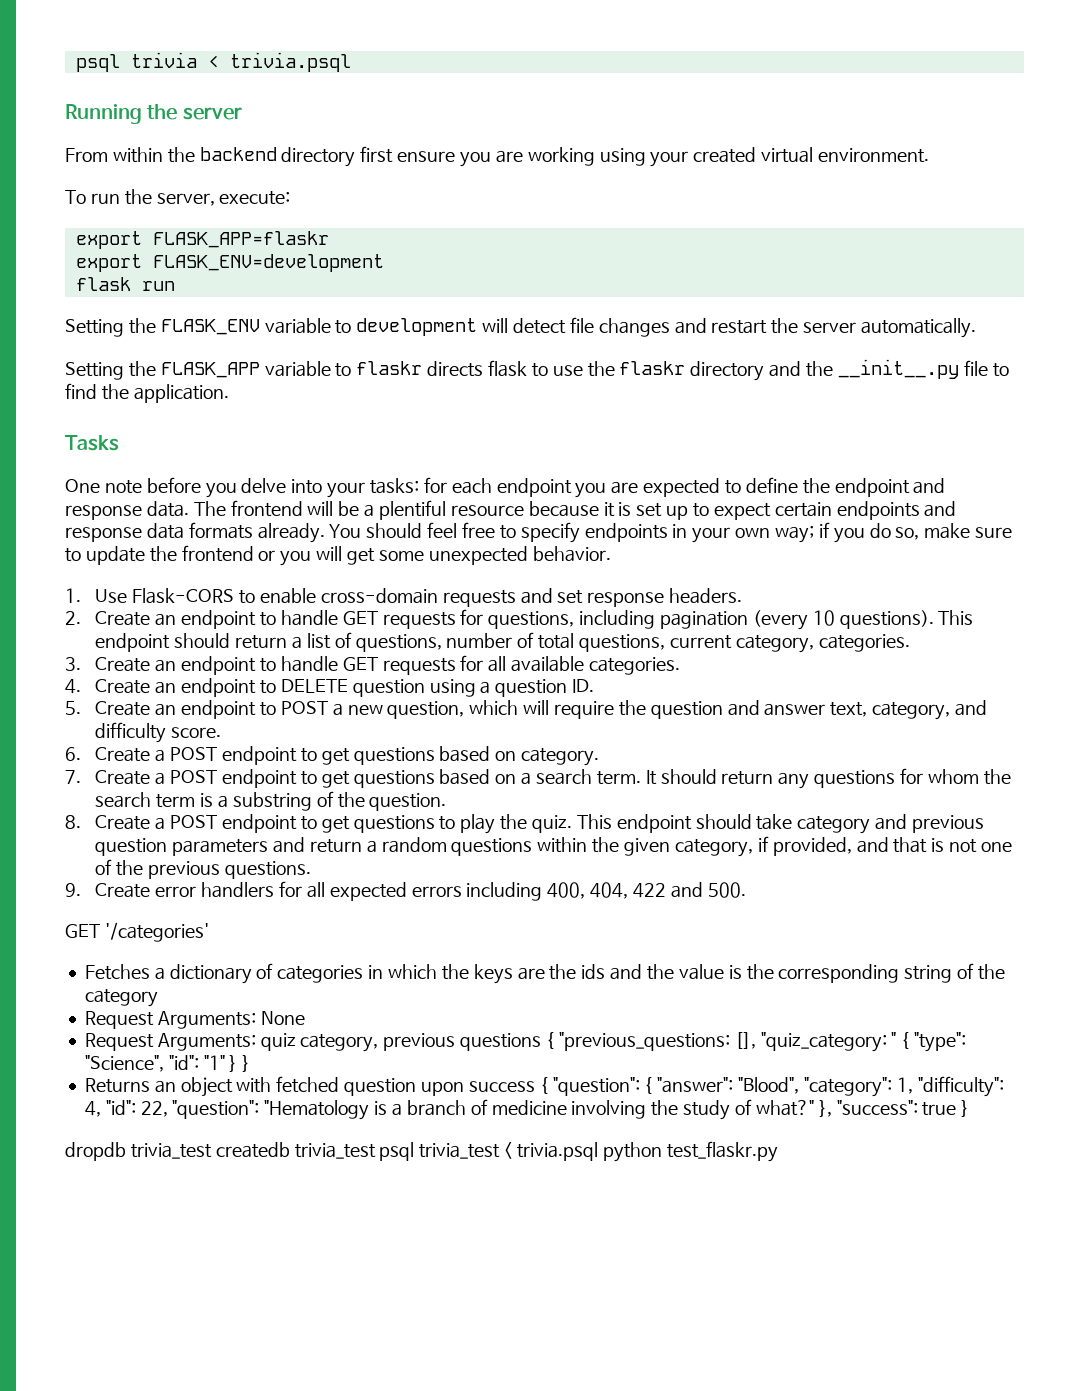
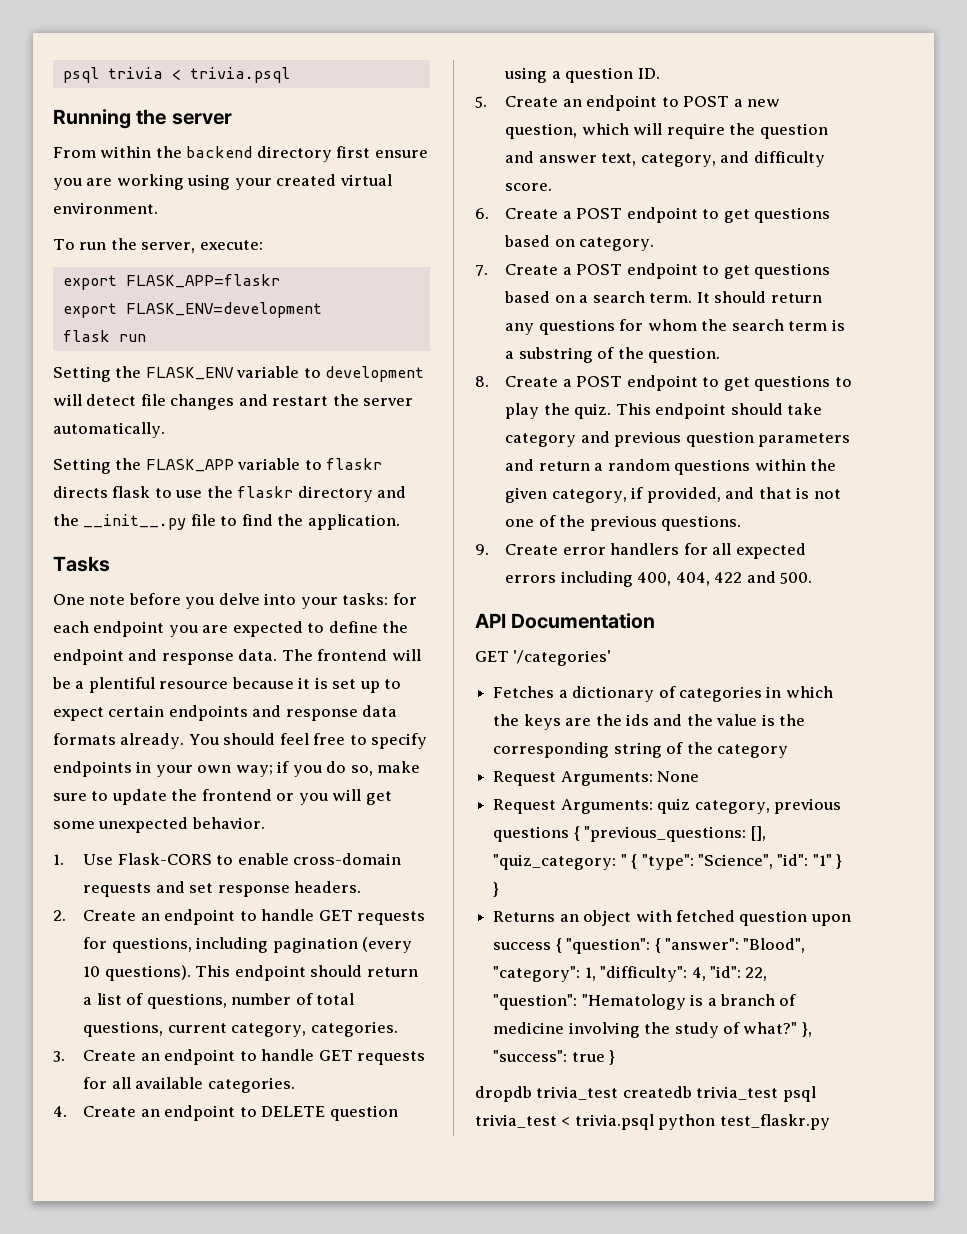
+ API Documentation

